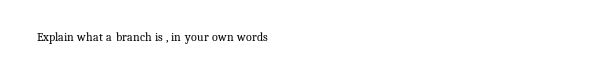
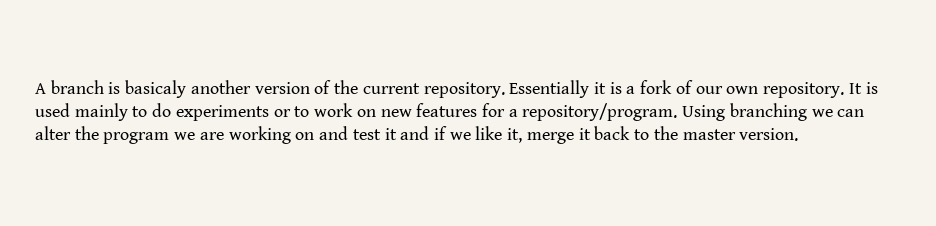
- Explain what a branch is , in your own words
+ A branch is basicaly another version of the current repository. Essentially it is a fork of our own repository. It is used mainly to do experiments or to work on new features for a repository/program. Using branching we can alter the program we are working on and test it and if we like it, merge it back to the master version.

